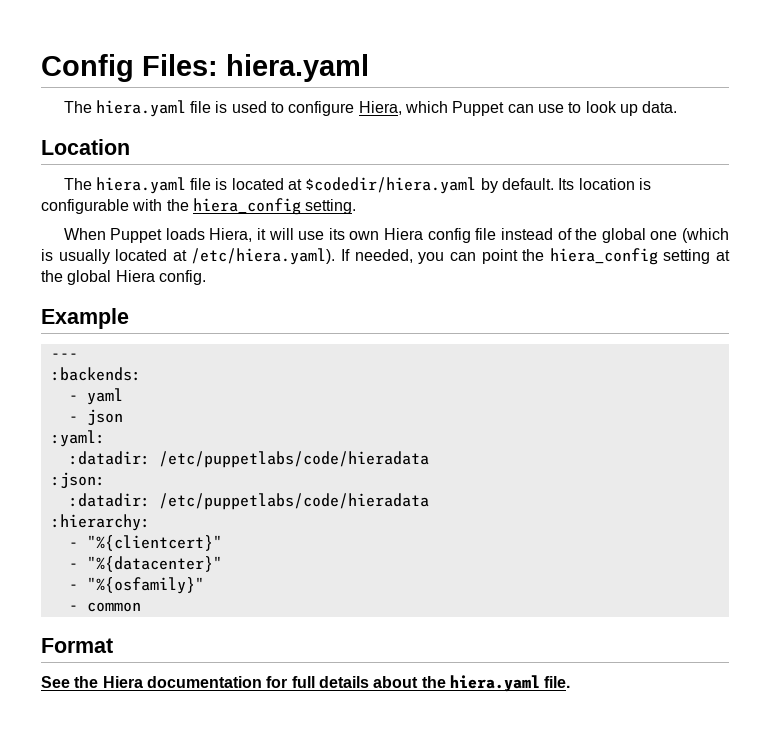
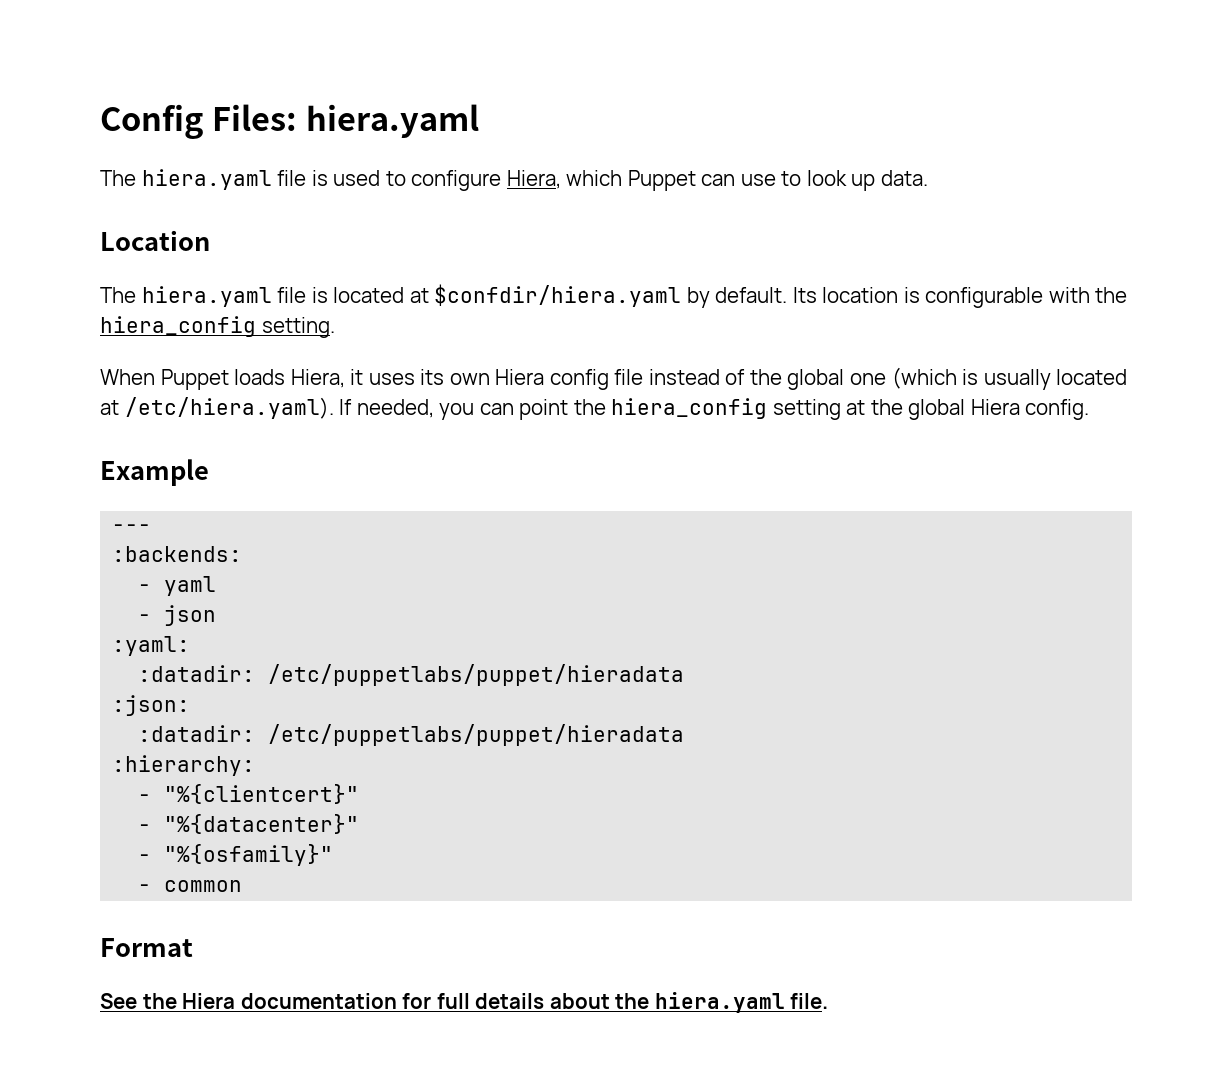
- The hiera.yaml file is located at $codedir/hiera.yaml by default.
+ The hiera.yaml file is located at $confdir/hiera.yaml by default.
- When Puppet loads Hiera, it will use its own Hiera config file instead of the global one (which is usually located at /etc/hiera.yaml). If needed, you can point the hiera_config setting at the global Hiera config.
+ When Puppet loads Hiera, it uses its own Hiera config file instead of the global one (which is usually located at /etc/hiera.yaml). If needed, you can point the hiera_config setting at the global Hiera config.
  :yaml:
- :datadir: /etc/puppetlabs/code/hieradata
+ :datadir: /etc/puppetlabs/puppet/hieradata
  :json:
- :datadir: /etc/puppetlabs/code/hieradata
+ :datadir: /etc/puppetlabs/puppet/hieradata

